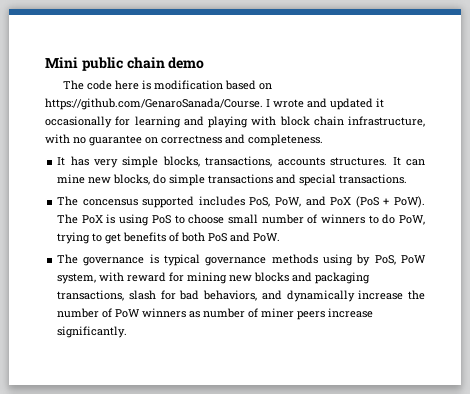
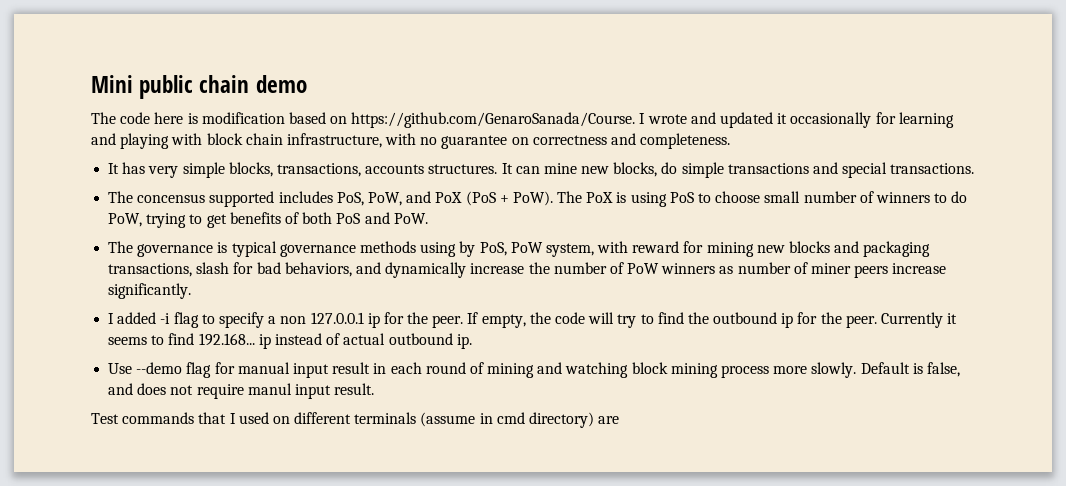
+ I added -i flag to specify a non 127.0.0.1 ip for the peer. If empty, the code will try to find the outbound ip for the peer. Currently it seems to find 192.168... ip instead of actual outbound ip.
+ Use --demo flag for manual input result in each round of mining and watching block mining process more slowly. Default is false, and does not require manul input result.
+ Test commands that I used on different terminals (assume in cmd directory) are

